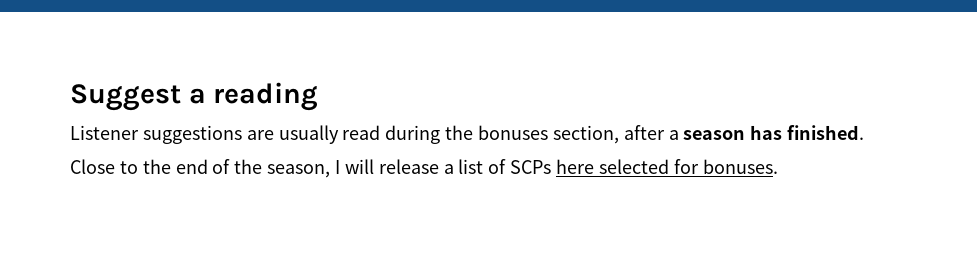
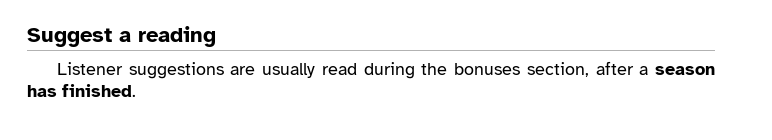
- Close to the end of the season, I will release a list of SCPs here selected for bonuses.

